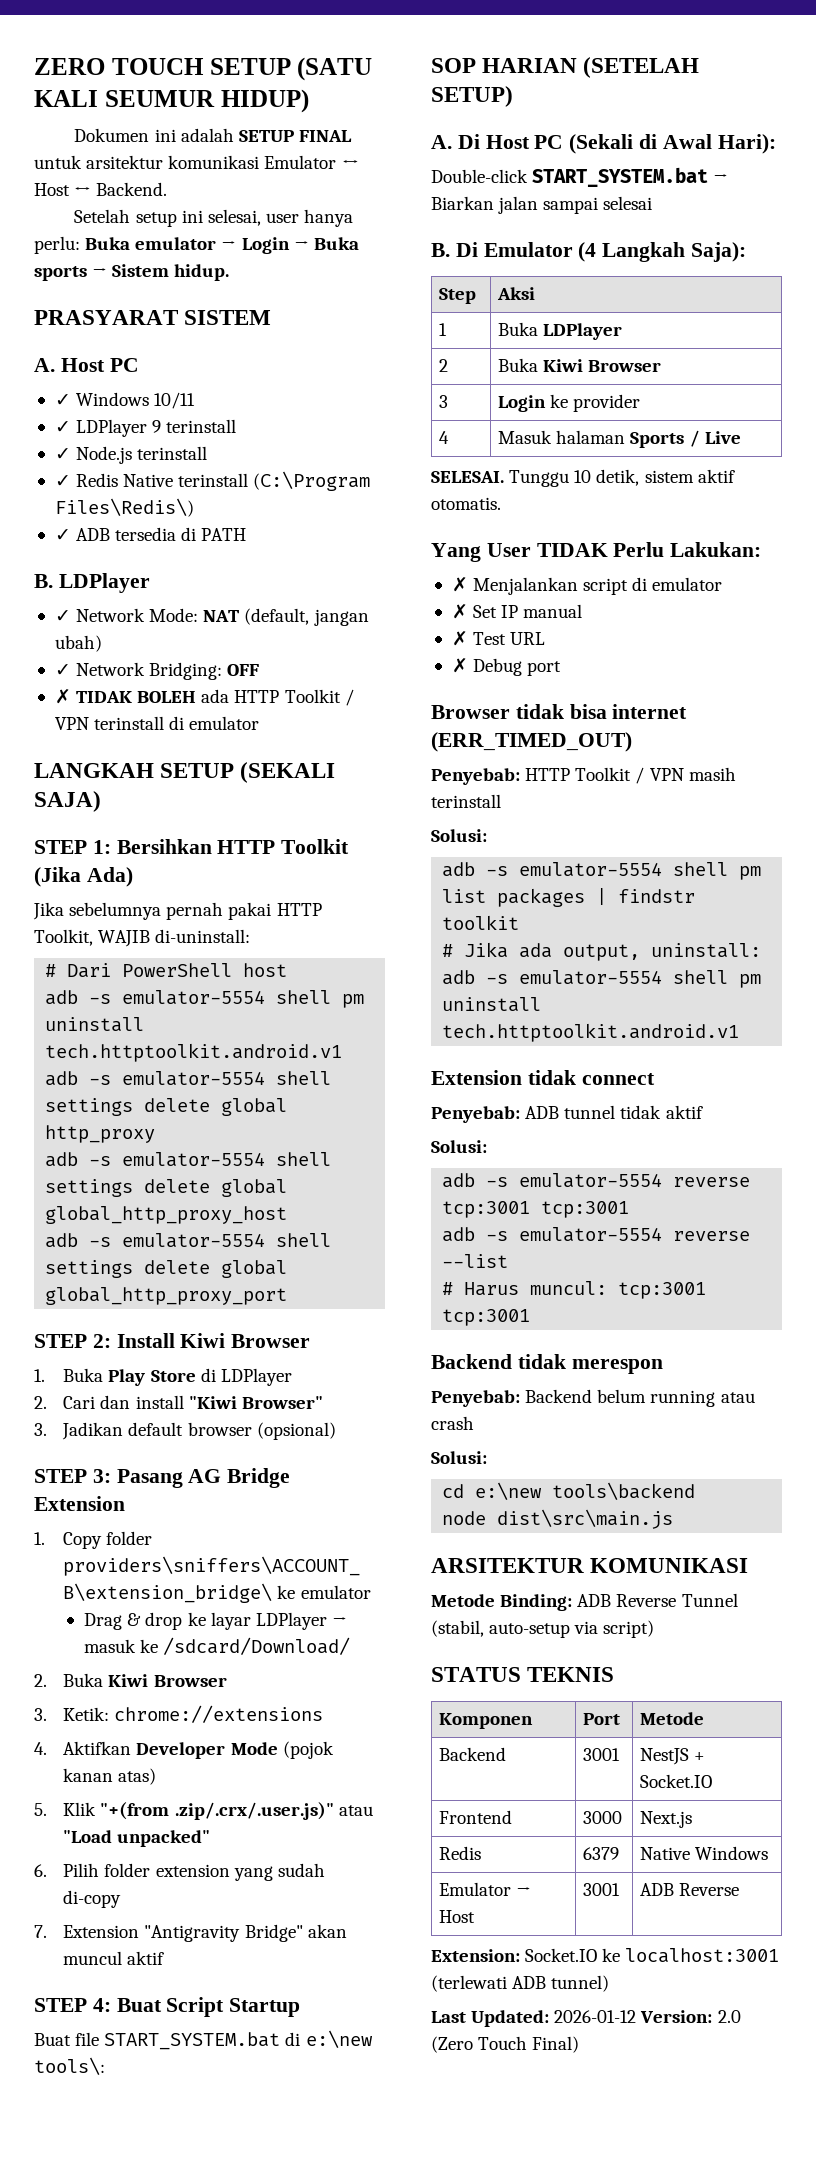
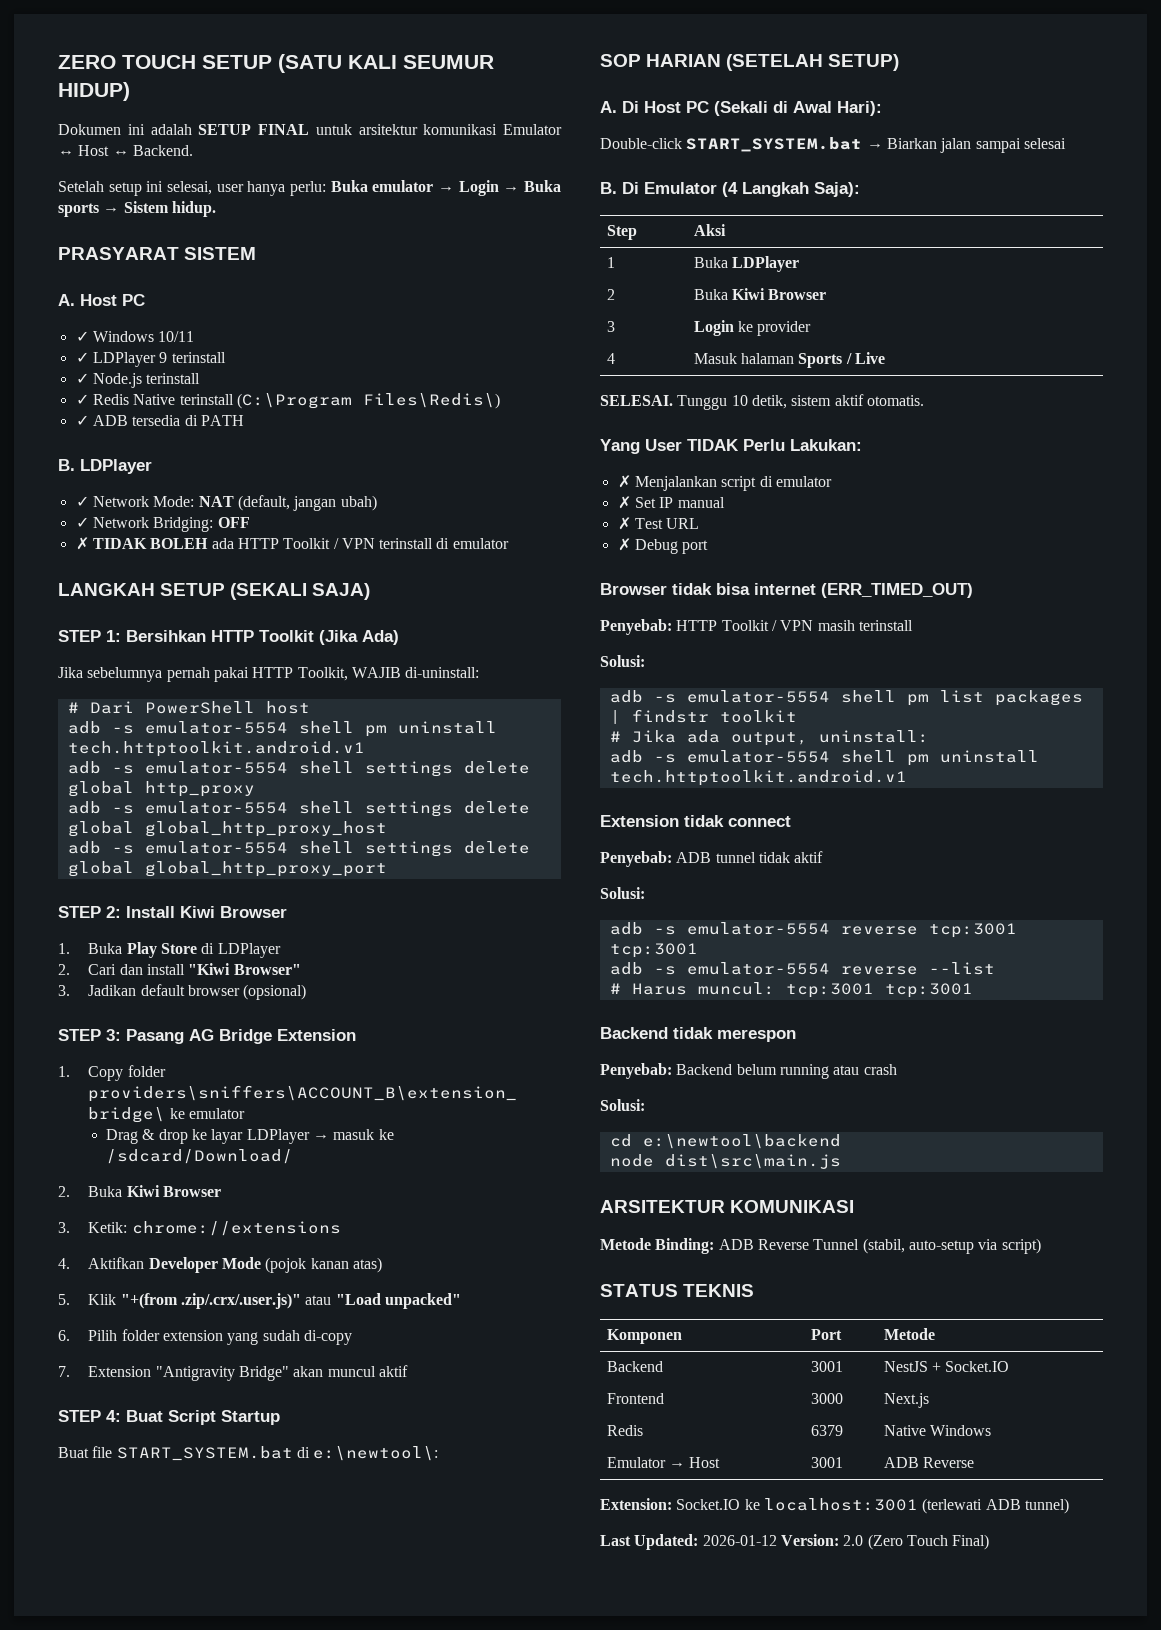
- Buat file START_SYSTEM.bat di e:\new tools\:
+ Buat file START_SYSTEM.bat di e:\newtool\:
- cd e:\new tools\backend
+ cd e:\newtool\backend

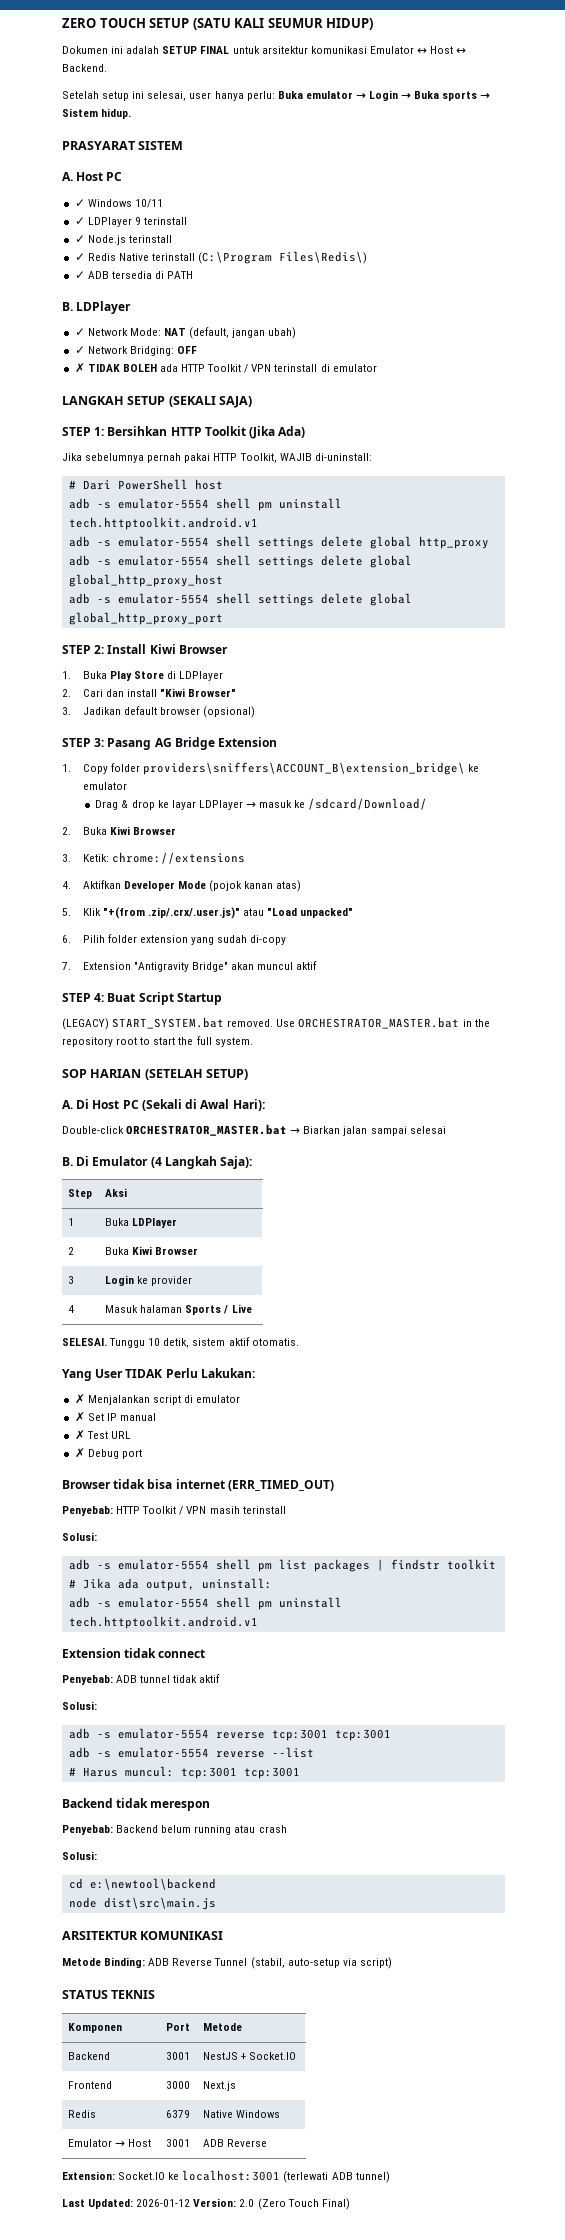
- Buat file START_SYSTEM.bat di e:\newtool\:
+ (LEGACY) START_SYSTEM.bat removed. Use ORCHESTRATOR_MASTER.bat in the repository root to start the full system.
- Double-click START_SYSTEM.bat → Biarkan jalan sampai selesai
+ Double-click ORCHESTRATOR_MASTER.bat → Biarkan jalan sampai selesai

